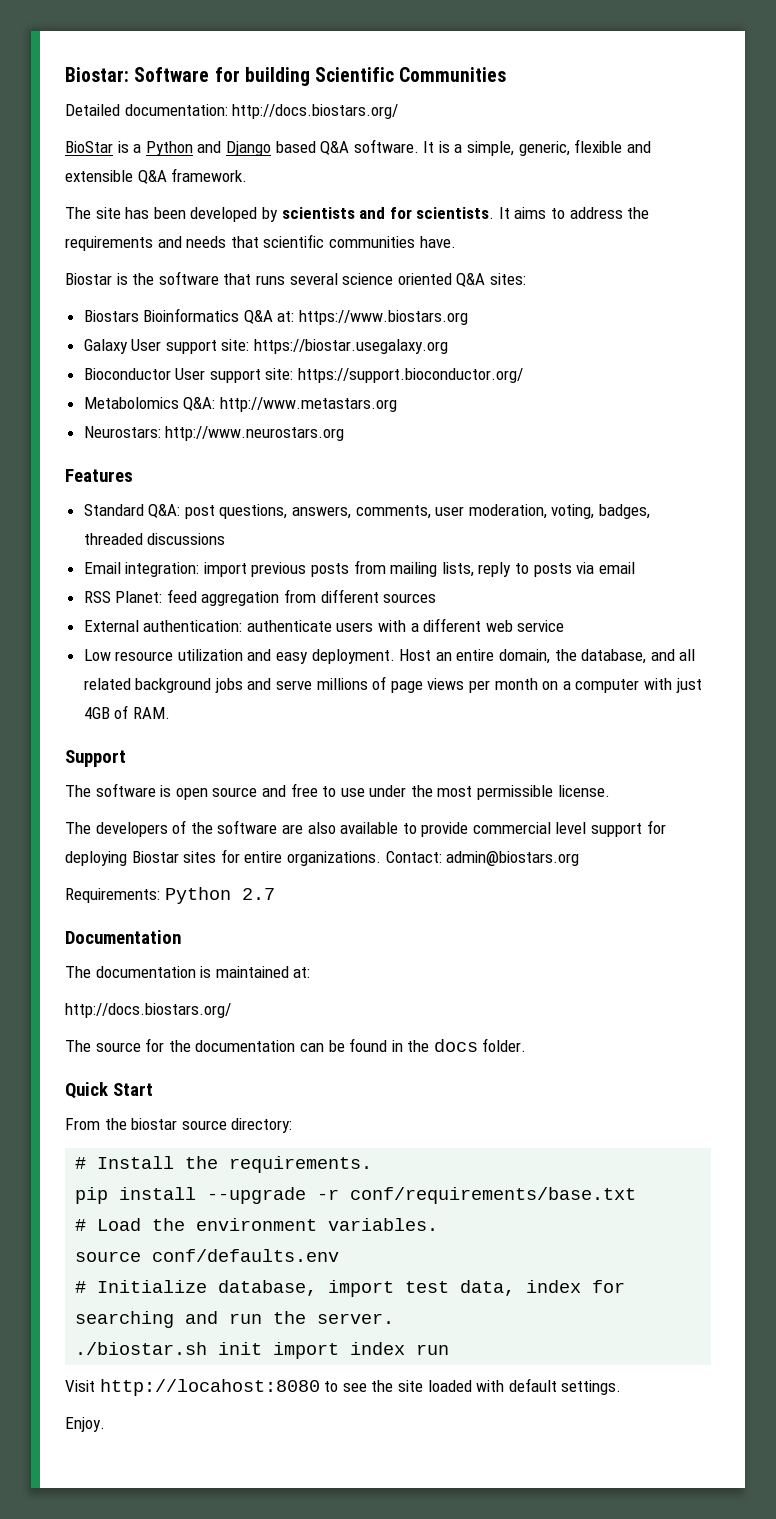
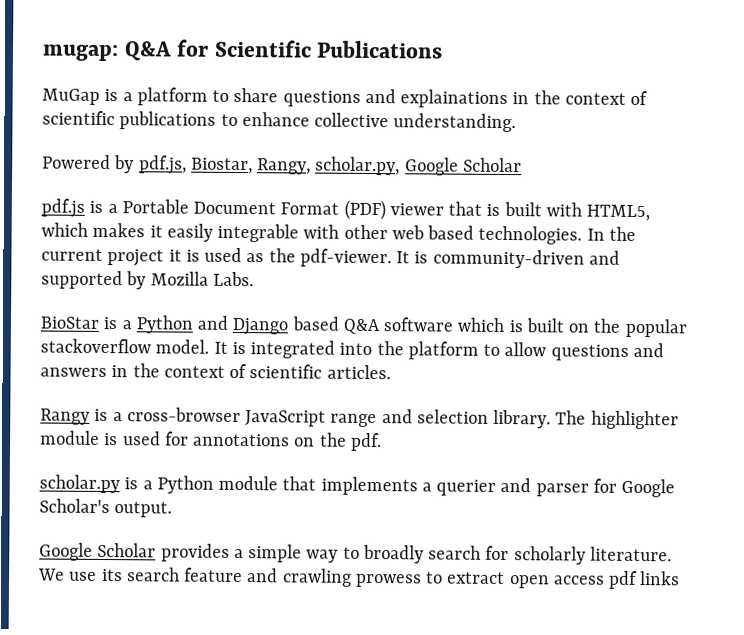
- Biostar: Software for building Scientific Communities
- Detailed documentation: http://docs.biostars.org/
+ mugap: Q&A for Scientific Publications
+ MuGap is a platform to share questions and explainations in the context of scientific publications to enhance collective understanding.
+ Powered by pdf.js, Biostar, Rangy, scholar.py, Google Scholar
+ pdf.js is a Portable Document Format (PDF) viewer that is built with HTML5, which makes it easily integrable with other web based technologies. In the current project it is used as the pdf-viewer. It is community-driven and supported by Mozilla Labs.
- BioStar is a Python and Django based Q&A software. It is a simple, generic, flexible and extensible Q&A framework.
- The site has been developed by scientists and for scientists. It aims to address the requirements and needs that scientific communities have.
- Biostar is the software that runs several science oriented Q&A sites:
- Biostars Bioinformatics Q&A at: https://www.biostars.org
- Galaxy User support site: https://biostar.usegalaxy.org
- Bioconductor User support site: https://support.bioconductor.org/
- Metabolomics Q&A: http://www.metastars.org
- Neurostars: http://www.neurostars.org
- Features
- Standard Q&A: post questions, answers, comments, user moderation, voting, badges, threaded discussions
- Email integration: import previous posts from mailing lists, reply to posts via email
- RSS Planet: feed aggregation from different sources
- External authentication: authenticate users with a different web service
- Low resource utilization and easy deployment. Host an entire domain, the database, and all related background jobs and serve millions of page views per month on a computer with just 4GB of RAM.
- Support
- The software is open source and free to use under the most permissible license.
- The developers of the software are also available to provide commercial level support for deploying Biostar sites for entire organizations. Contact: admin@biostars.org
- Requirements: Python 2.7
- Documentation
- The documentation is maintained at:
- http://docs.biostars.org/
- The source for the documentation can be found in the docs folder.
- Quick Start
- From the biostar source directory:
- # Install the requirements.
- pip install --upgrade -r conf/requirements/base.txt
- # Load the environment variables.
- source conf/defaults.env
- # Initialize database, import test data, index for searching and run the server.
- ./biostar.sh init import index run
- Visit http://locahost:8080 to see the site loaded with default settings.
- Enjoy.
+ BioStar is a Python and Django based Q&A software which is built on the popular stackoverflow model. It is integrated into the platform to allow questions and answers in the context of scientific articles.
+ Rangy is a cross-browser JavaScript range and selection library. The highlighter module is used for annotations on the pdf.
+ scholar.py is a Python module that implements a querier and parser for Google Scholar's output.
+ Google Scholar provides a simple way to broadly search for scholarly literature. We use its search feature and crawling prowess to extract open access pdf links

